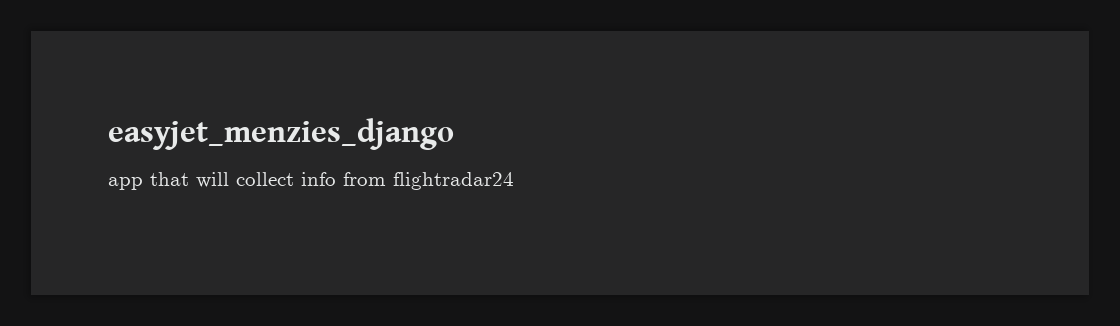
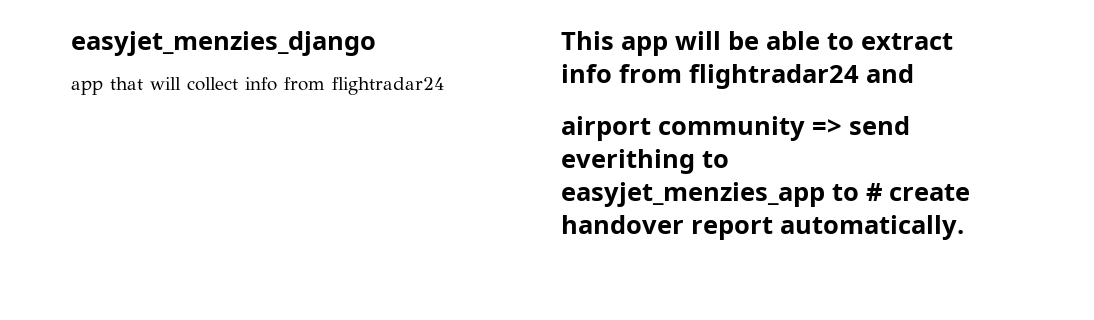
+ This app will be able to extract info from flightradar24 and
+ airport community => send everithing to easyjet_menzies_app to # create handover report automatically.

